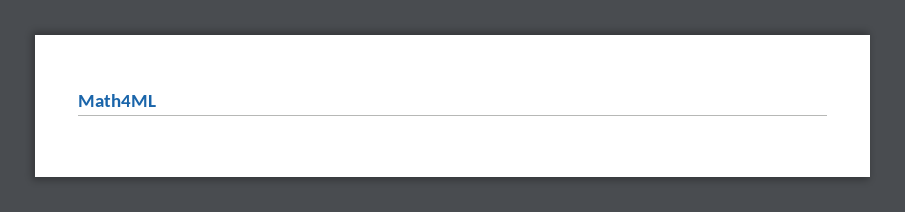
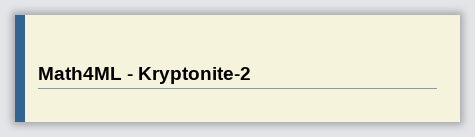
- Math4ML
+ Math4ML - Kryptonite-2

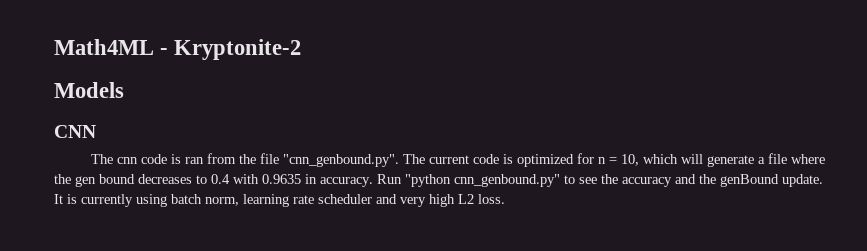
+ Models
+ CNN
+ The cnn code is ran from the file "cnn_genbound.py". The current code is optimized for n = 10, which will generate a file where the gen bound decreases to 0.4 with 0.9635 in accuracy. Run "python cnn_genbound.py" to see the accuracy and the genBound update. It is currently using batch norm, learning rate scheduler and very high L2 loss.

